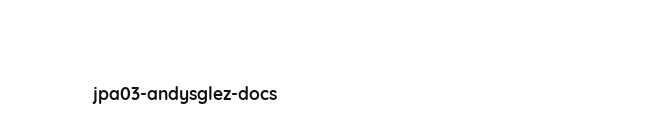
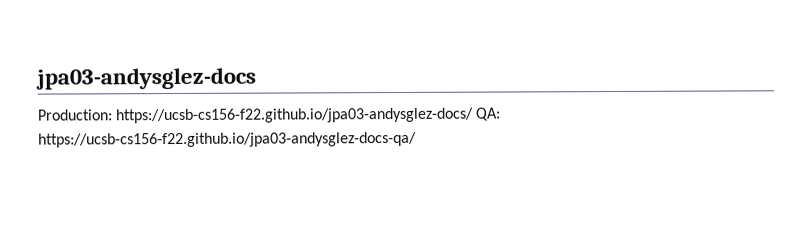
+ Production: https://ucsb-cs156-f22.github.io/jpa03-andysglez-docs/ QA: https://ucsb-cs156-f22.github.io/jpa03-andysglez-docs-qa/

